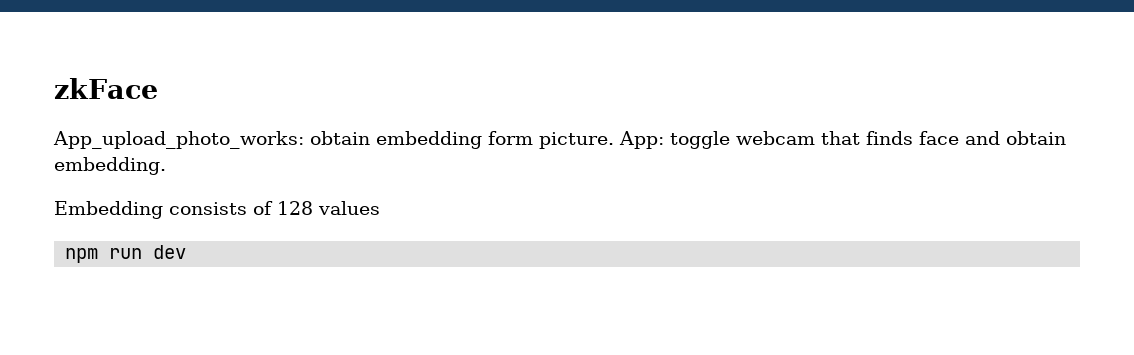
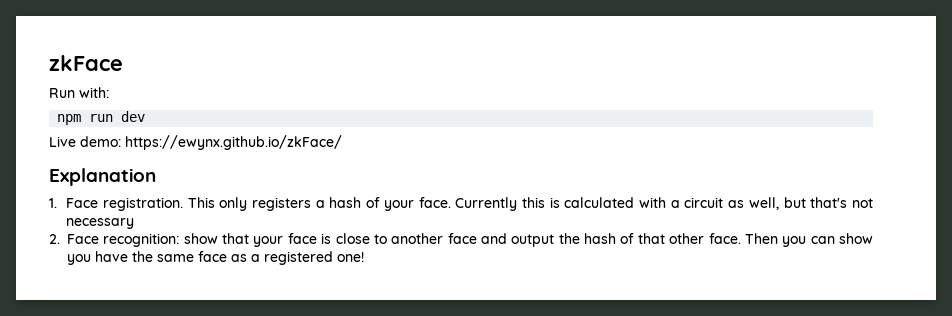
- App_upload_photo_works: obtain embedding form picture. App: toggle webcam that finds face and obtain embedding.
- Embedding consists of 128 values
+ Run with:
  npm run dev
+ Live demo: https://ewynx.github.io/zkFace/
+ Explanation
+ 1. Face registration. This only registers a hash of your face. Currently this is calculated with a circuit as well, but that's not necessary
+ 2. Face recognition: show that your face is close to another face and output the hash of that other face. Then you can show you have the same face as a registered one!

